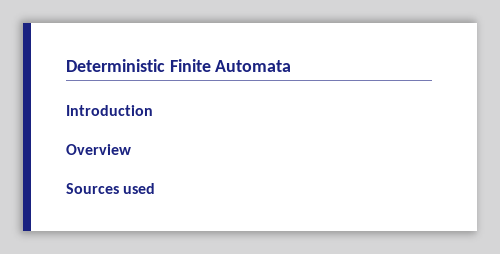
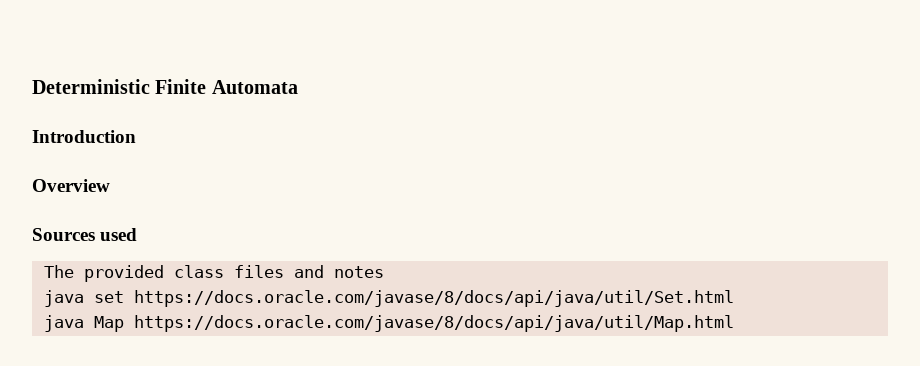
+ The provided class files and notes
+ java set https://docs.oracle.com/javase/8/docs/api/java/util/Set.html
+ java Map https://docs.oracle.com/javase/8/docs/api/java/util/Map.html

